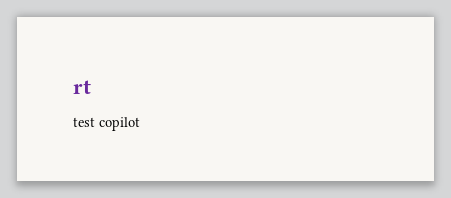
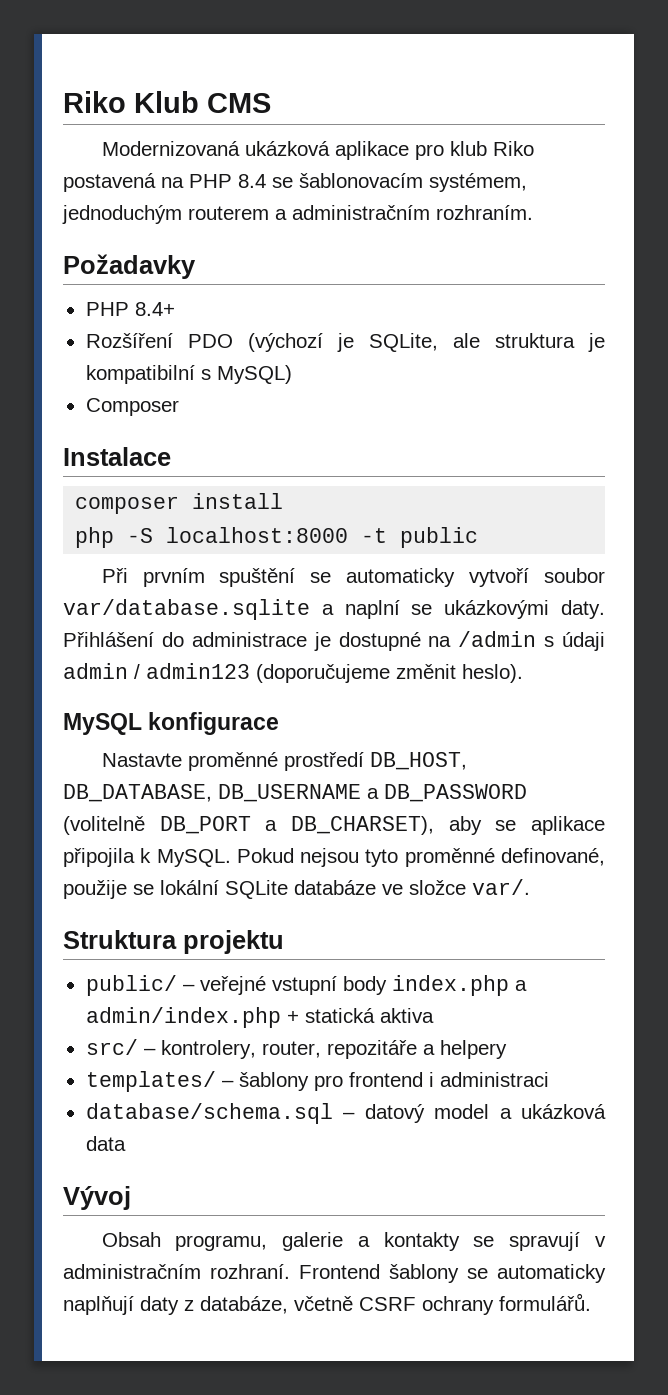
- rt
- test copilot
+ Riko Klub CMS
+ Modernizovaná ukázková aplikace pro klub Riko postavená na PHP 8.4 se šablonovacím systémem, jednoduchým routerem a administračním rozhraním.
+ Požadavky
+ PHP 8.4+
+ Rozšíření PDO (výchozí je SQLite, ale struktura je kompatibilní s MySQL)
+ Composer
+ Instalace
+ composer install
+ php -S localhost:8000 -t public
+ Při prvním spuštění se automaticky vytvoří soubor var/database.sqlite a naplní se ukázkovými daty. Přihlášení do administrace je dostupné na /admin s údaji admin / admin123 (doporučujeme změnit heslo).
+ MySQL konfigurace
+ Nastavte proměnné prostředí DB_HOST, DB_DATABASE, DB_USERNAME a DB_PASSWORD (volitelně DB_PORT a DB_CHARSET), aby se aplikace připojila k MySQL. Pokud nejsou tyto proměnné definované, použije se lokální SQLite databáze ve složce var/.
+ Struktura projektu
+ public/ – veřejné vstupní body index.php a admin/index.php + statická aktiva
+ src/ – kontrolery, router, repozitáře a helpery
+ templates/ – šablony pro frontend i administraci
+ database/schema.sql – datový model a ukázková data
+ Vývoj
+ Obsah programu, galerie a kontakty se spravují v administračním rozhraní. Frontend šablony se automaticky naplňují daty z databáze, včetně CSRF ochrany formulářů.

